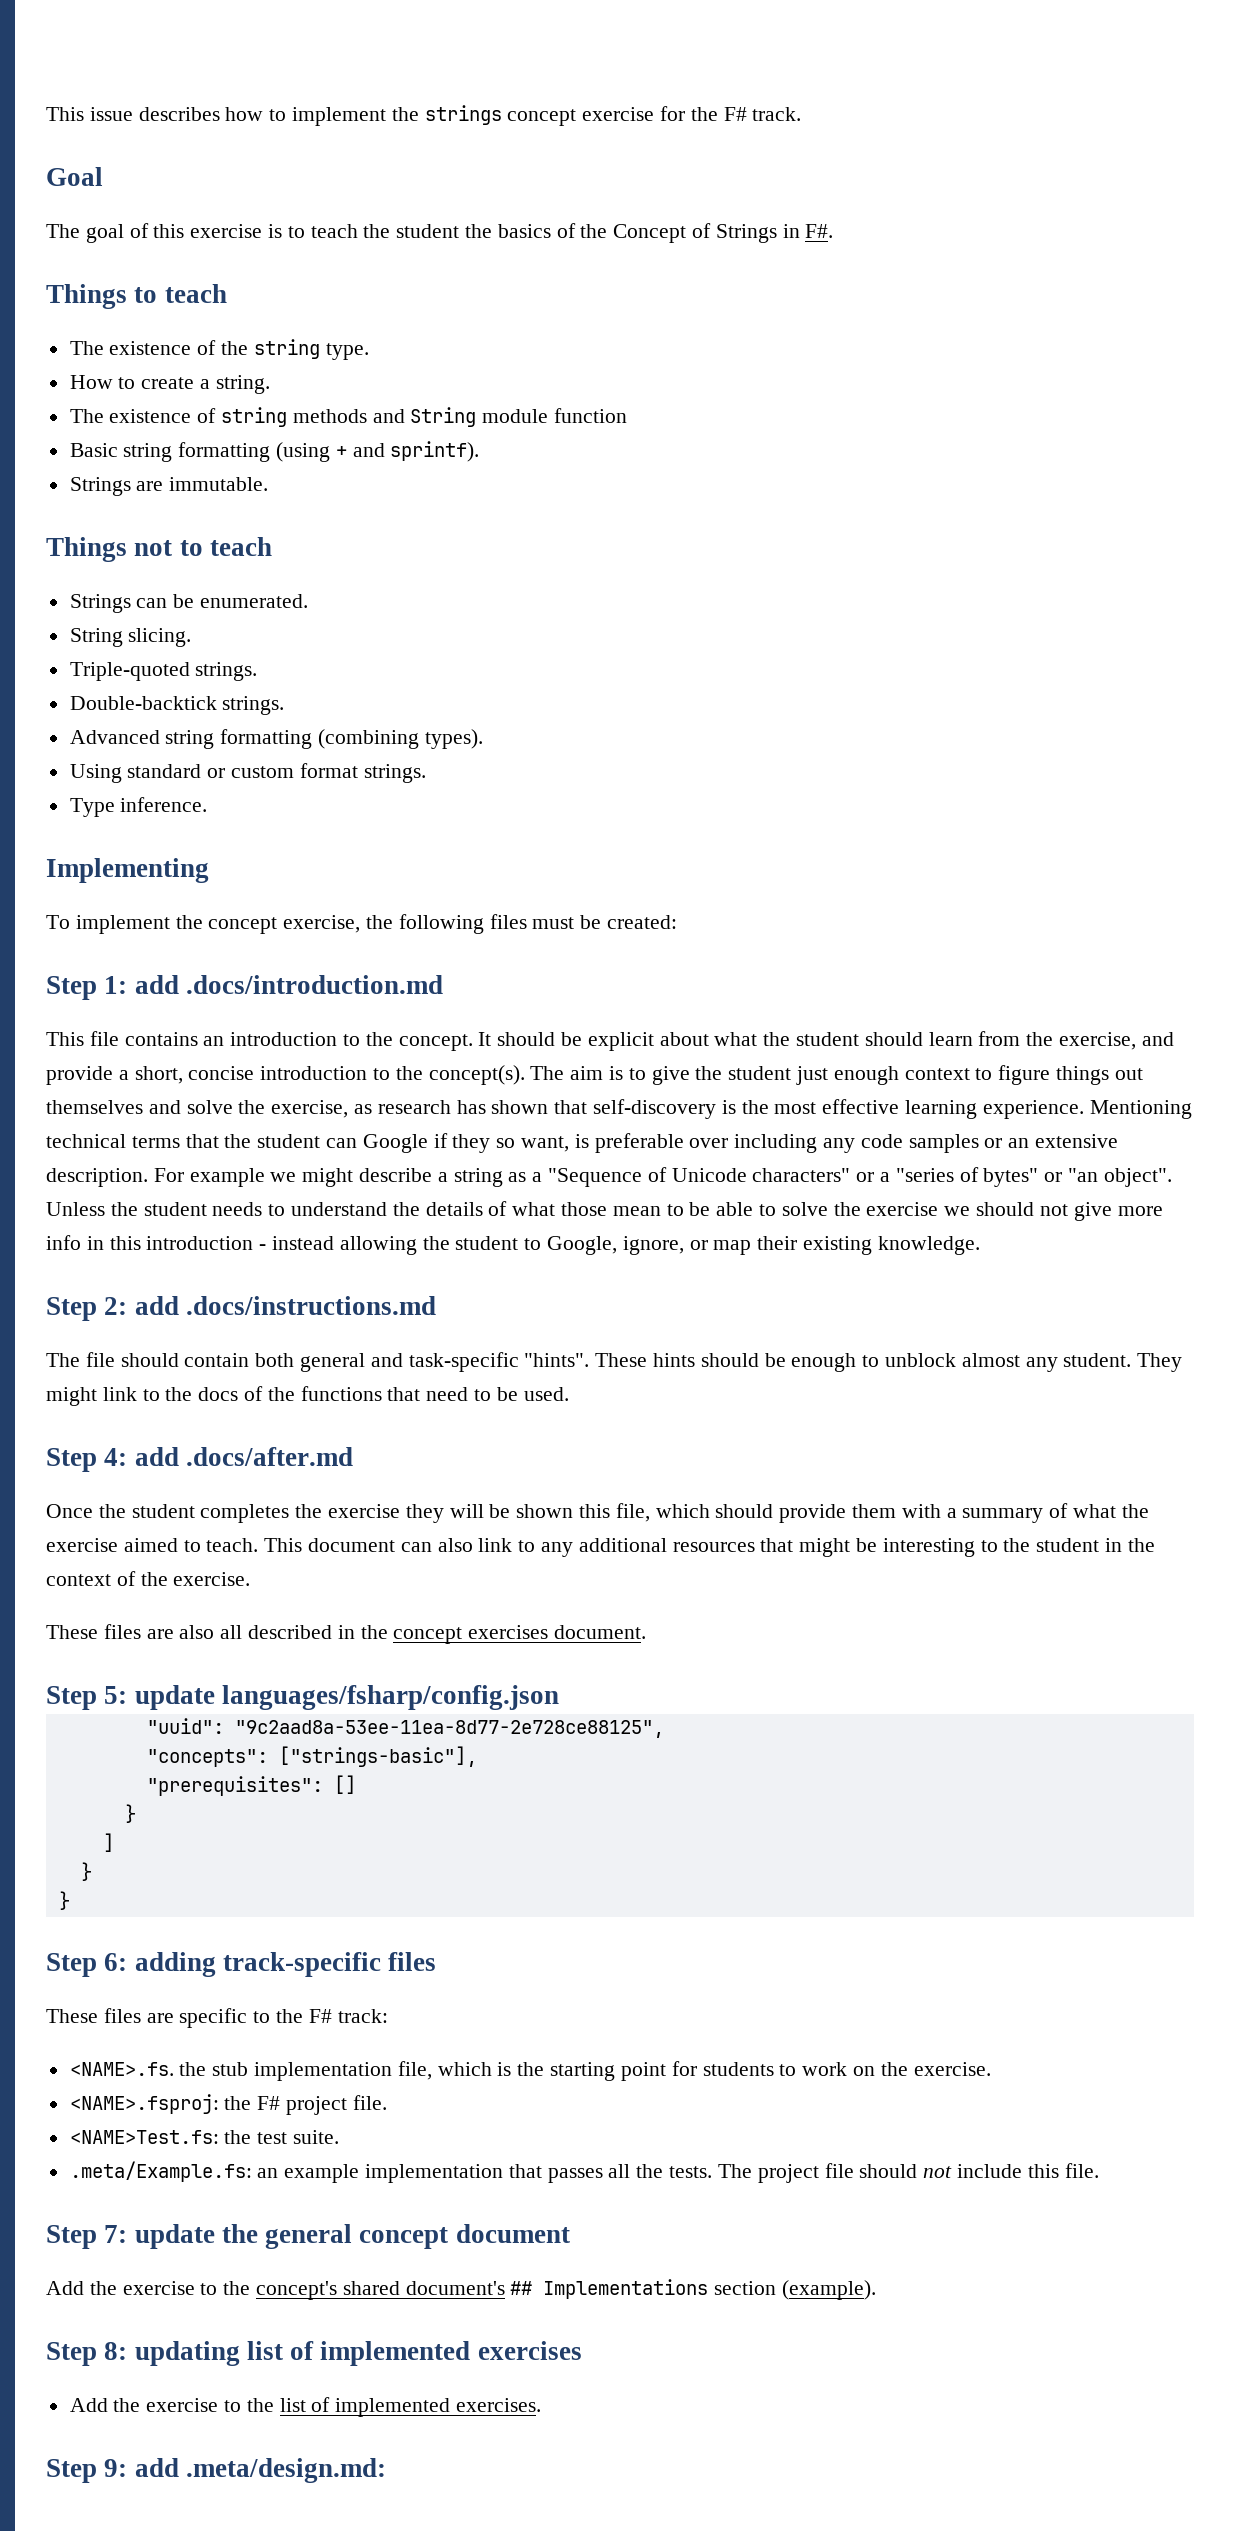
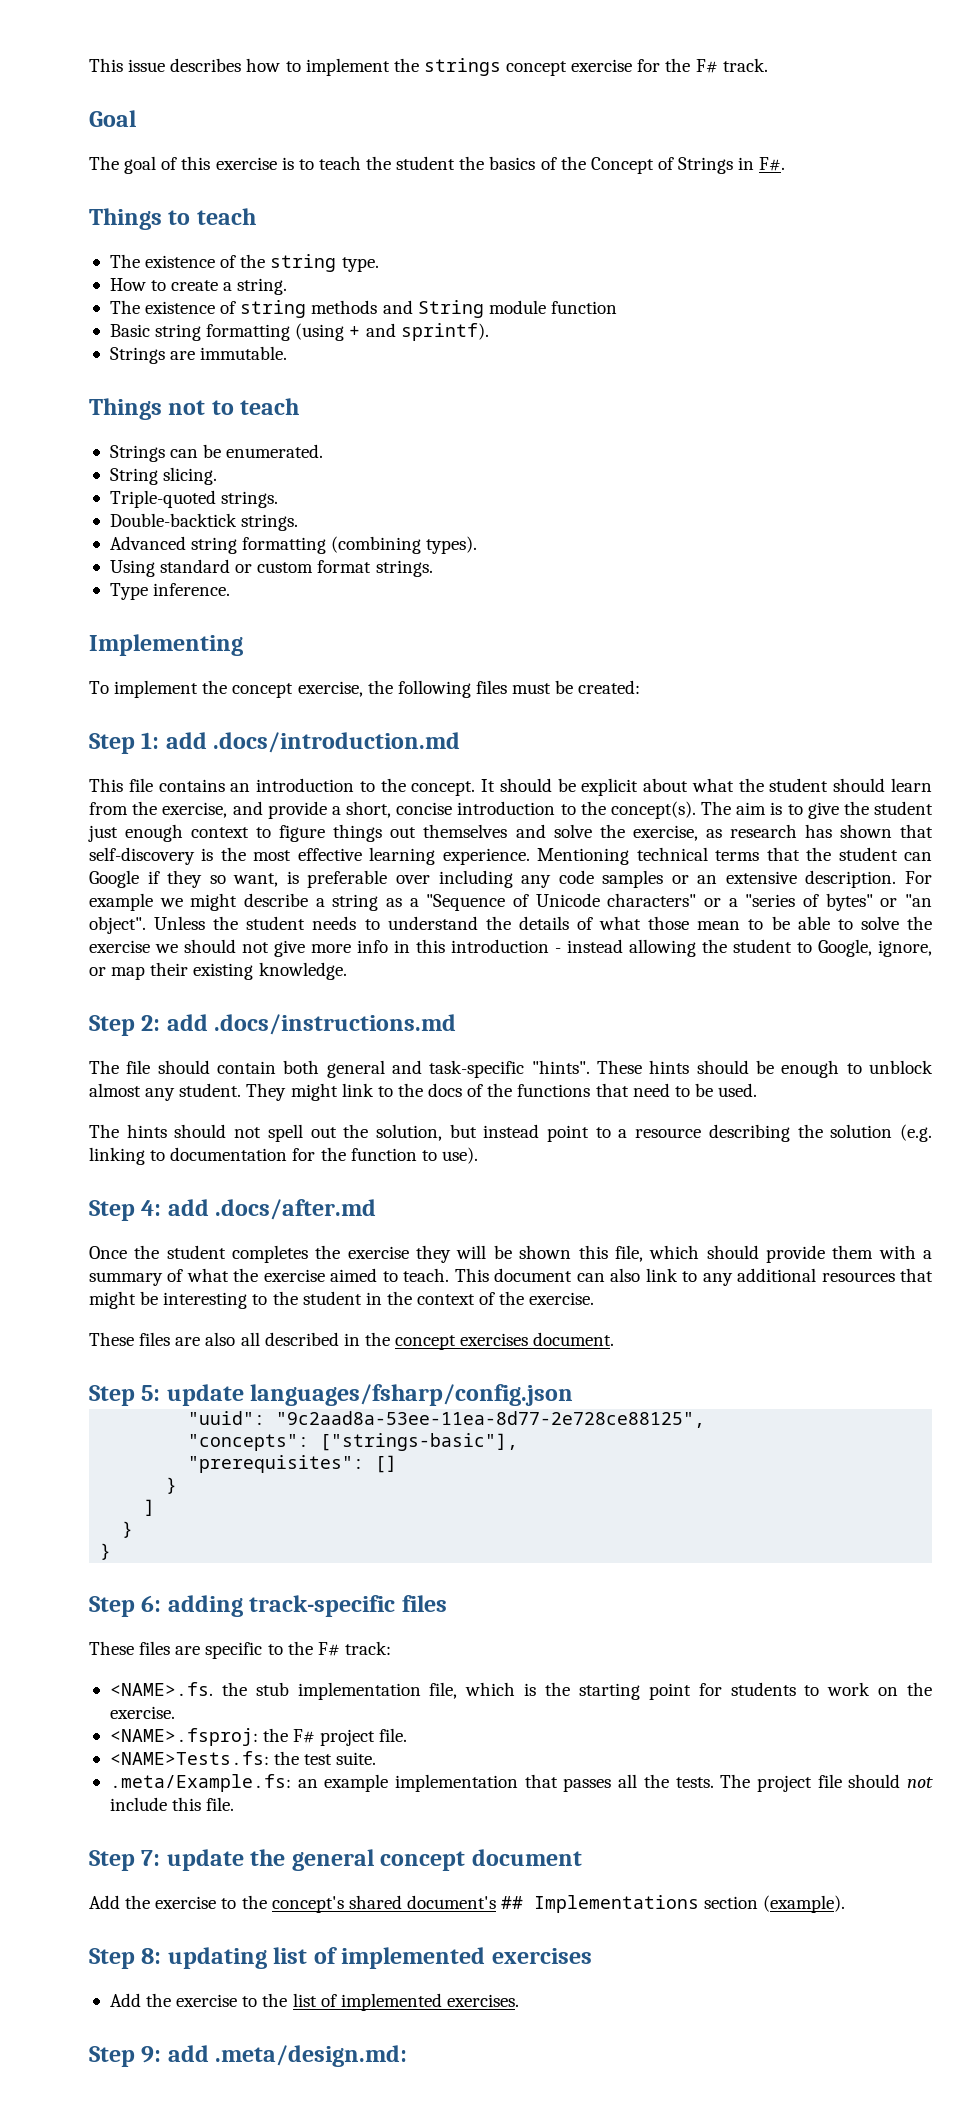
+ The hints should not spell out the solution, but instead point to a resource describing the solution (e.g. linking to documentation for the function to use).
- <NAME>Test.fs: the test suite.
+ <NAME>Tests.fs: the test suite.

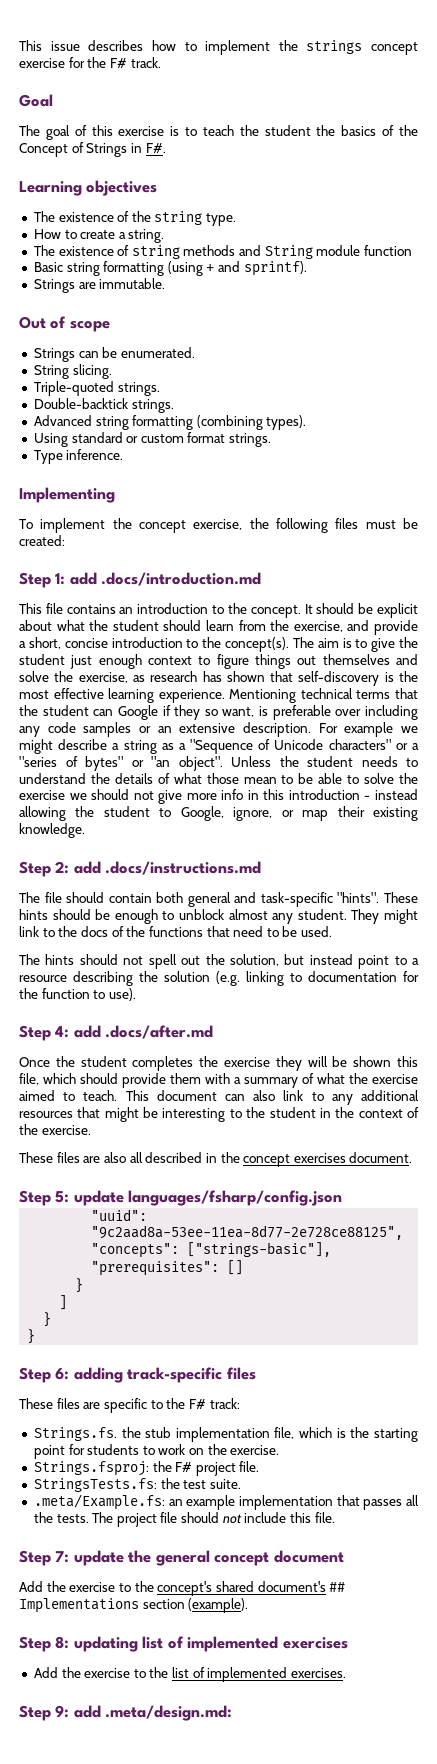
- Things to teach
+ Learning objectives
- Things not to teach
+ Out of scope
- <NAME>.fs. the stub implementation file, which is the starting point for students to work on the exercise.
+ Strings.fs. the stub implementation file, which is the starting point for students to work on the exercise.
- <NAME>.fsproj: the F# project file.
+ Strings.fsproj: the F# project file.
- <NAME>Tests.fs: the test suite.
+ StringsTests.fs: the test suite.

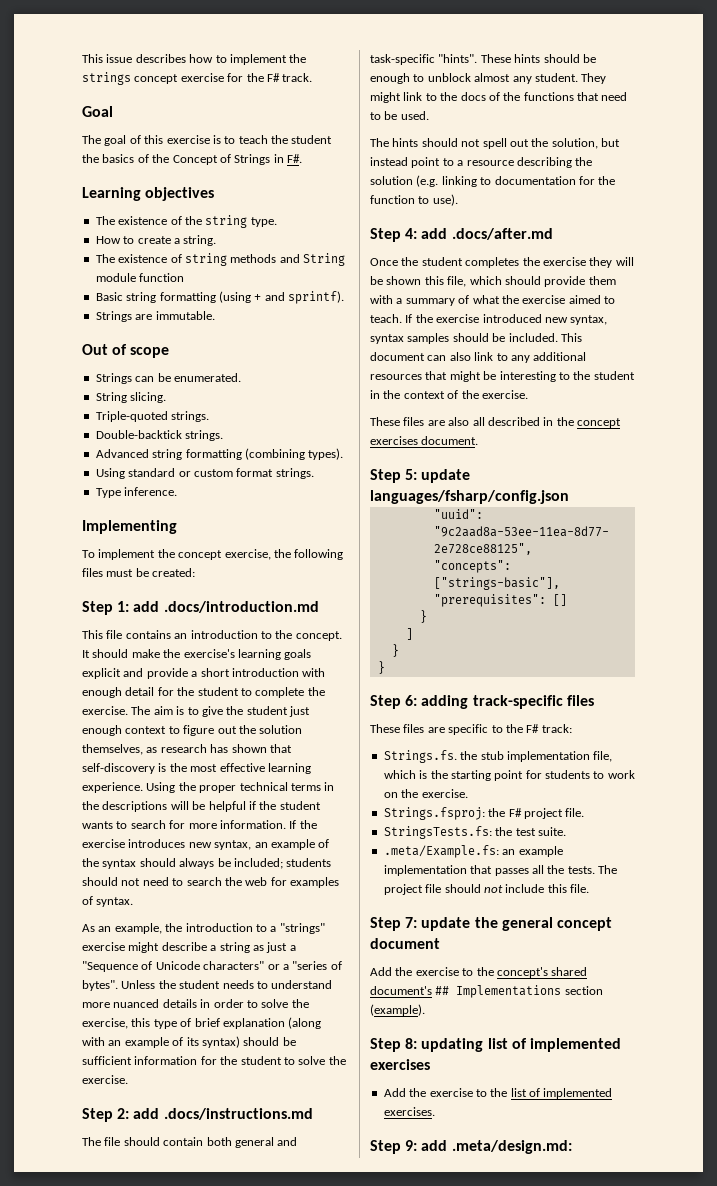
- It should be explicit about what the student should learn from the exercise, and provide a short, concise introduction to the concept(s).
+ It should make the exercise's learning goals explicit and provide a short introduction with enough detail for the student to complete the exercise.
- The aim is to give the student just enough context to figure things out themselves and solve the exercise, as research has shown that self-discovery is the most effective learning experience.
+ The aim is to give the student just enough context to figure out the solution themselves, as research has shown that self-discovery is the most effective learning experience.
- Mentioning technical terms that the student can Google if they so want, is preferable over including any code samples or an extensive description. For example we might describe a string as a "Sequence of Unicode characters" or a "series of bytes" or "an object".
+ Using the proper technical terms in the descriptions will be helpful if the student wants to search for more information. If the exercise introduces new syntax, an example of the syntax should always be included; students should not need to search the web for examples of syntax.
+ As an example, the introduction to a "strings" exercise might describe a string as just a "Sequence of Unicode characters" or a "series of bytes".
- Unless the student needs to understand the details of what those mean to be able to solve the exercise we should not give more info in this introduction - instead allowing the student to Google, ignore, or map their existing knowledge.
+ Unless the student needs to understand more nuanced details in order to solve the exercise, this type of brief explanation (along with an example of its syntax) should be sufficient information for the student to solve the exercise.
+ If the exercise introduced new syntax, syntax samples should be included.

